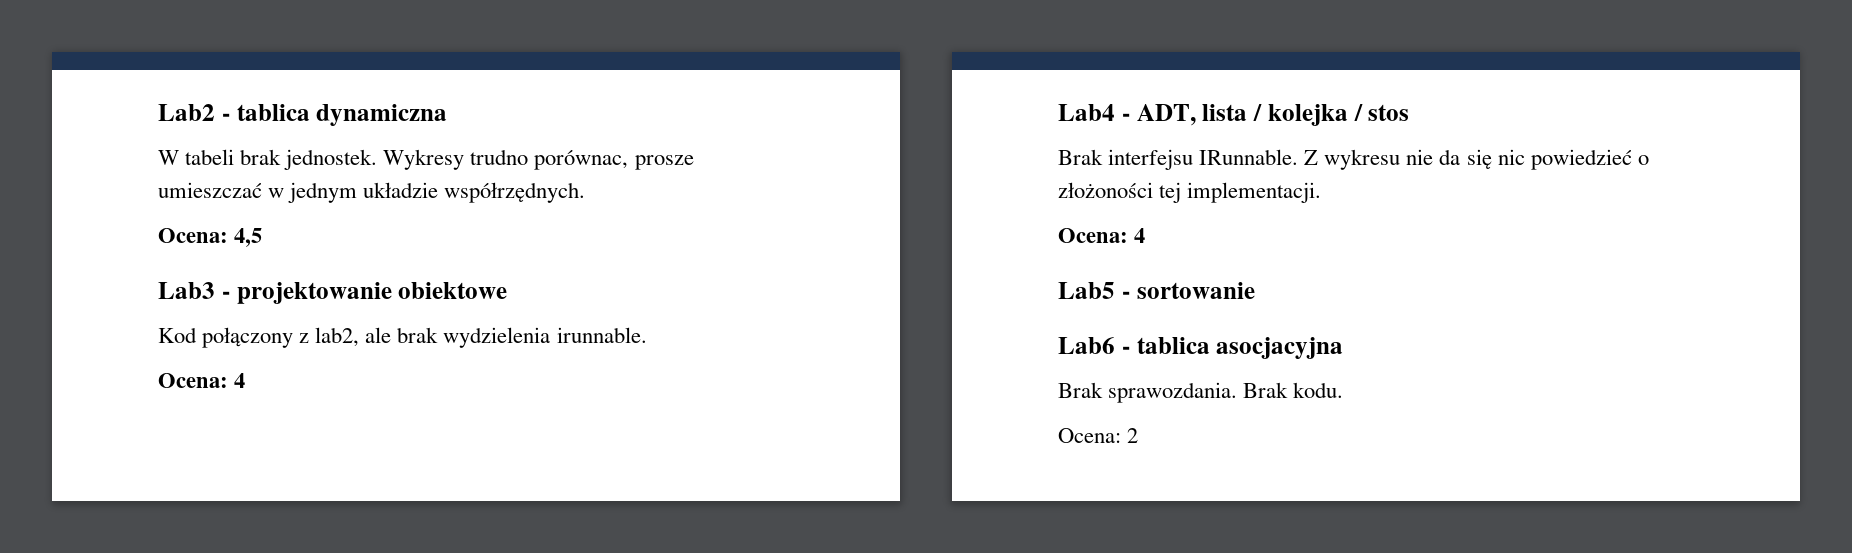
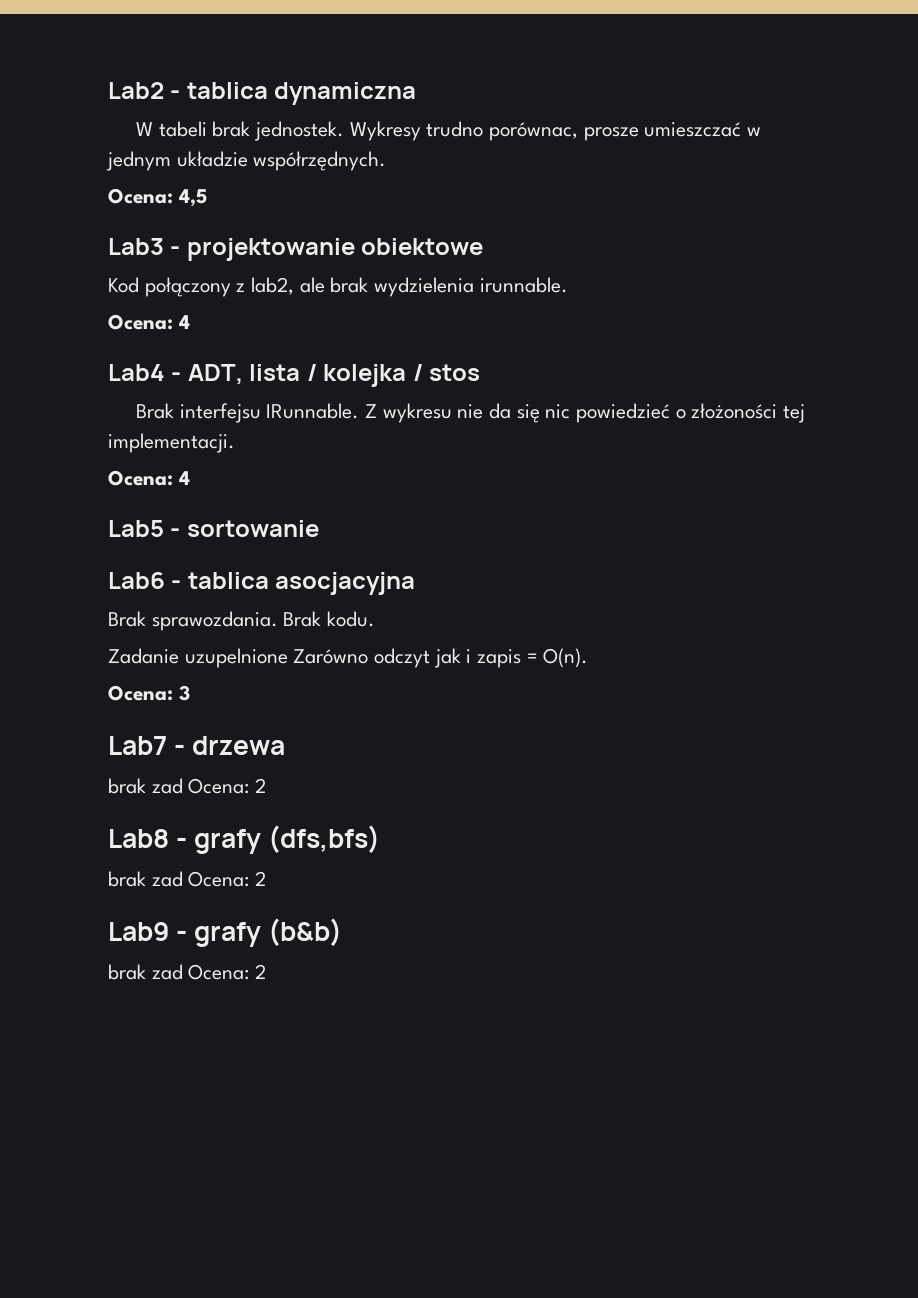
- Ocena: 2
+ Zadanie uzupelnione Zarówno odczyt jak i zapis = O(n).
+ Ocena: 3
+ Lab7 - drzewa
+ brak zad Ocena: 2
+ Lab8 - grafy (dfs,bfs)
+ brak zad Ocena: 2
+ Lab9 - grafy (b&b)
+ brak zad Ocena: 2

